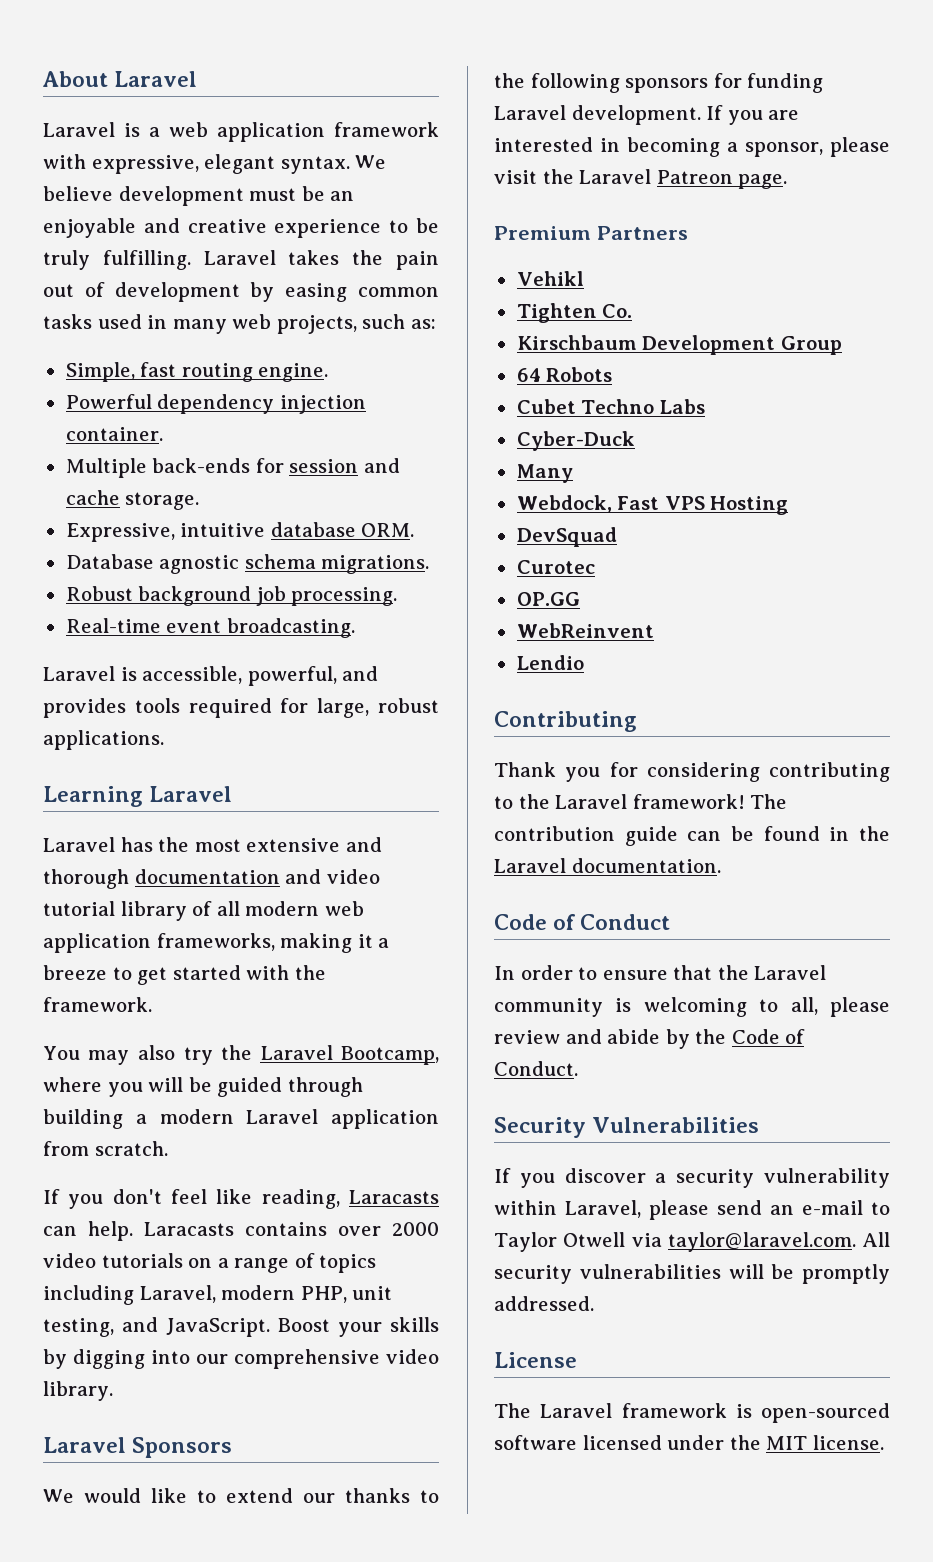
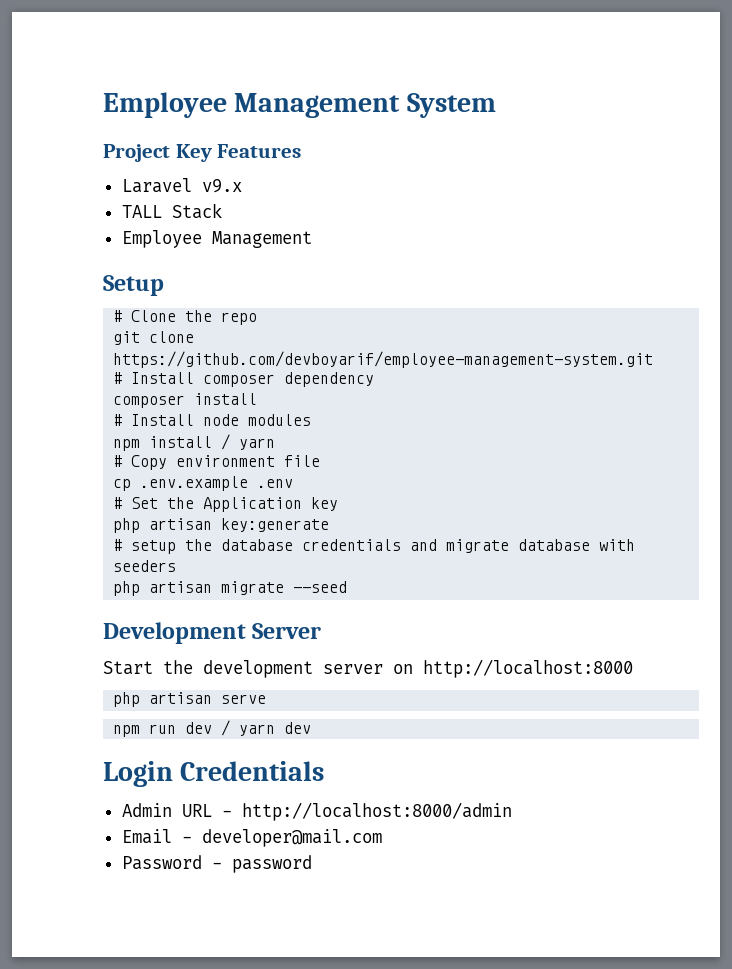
- About Laravel
- Laravel is a web application framework with expressive, elegant syntax. We believe development must be an enjoyable and creative experience to be truly fulfilling. Laravel takes the pain out of development by easing common tasks used in many web projects, such as:
- Simple, fast routing engine.
- Powerful dependency injection container.
- Multiple back-ends for session and cache storage.
- Expressive, intuitive database ORM.
- Database agnostic schema migrations.
- Robust background job processing.
- Real-time event broadcasting.
- Laravel is accessible, powerful, and provides tools required for large, robust applications.
- Learning Laravel
- Laravel has the most extensive and thorough documentation and video tutorial library of all modern web application frameworks, making it a breeze to get started with the framework.
- You may also try the Laravel Bootcamp, where you will be guided through building a modern Laravel application from scratch.
- If you don't feel like reading, Laracasts can help. Laracasts contains over 2000 video tutorials on a range of topics including Laravel, modern PHP, unit testing, and JavaScript. Boost your skills by digging into our comprehensive video library.
- Laravel Sponsors
- We would like to extend our thanks to the following sponsors for funding Laravel development. If you are interested in becoming a sponsor, please visit the Laravel Patreon page.
- Premium Partners
- Vehikl
- Tighten Co.
- Kirschbaum Development Group
- 64 Robots
- Cubet Techno Labs
- Cyber-Duck
- Many
- Webdock, Fast VPS Hosting
- DevSquad
- Curotec
- OP.GG
- WebReinvent
- Lendio
- Contributing
- Thank you for considering contributing to the Laravel framework! The contribution guide can be found in the Laravel documentation.
- Code of Conduct
- In order to ensure that the Laravel community is welcoming to all, please review and abide by the Code of Conduct.
- Security Vulnerabilities
- If you discover a security vulnerability within Laravel, please send an e-mail to Taylor Otwell via taylor@laravel.com. All security vulnerabilities will be promptly addressed.
- License
- The Laravel framework is open-sourced software licensed under the MIT license.
+ Employee Management System
+ Project Key Features
+ Laravel v9.x
+ TALL Stack
+ Employee Management
+ Setup
+ # Clone the repo
+ git clone https://github.com/devboyarif/employee-management-system.git
+ # Install composer dependency
+ composer install
+ # Install node modules
+ npm install / yarn
+ # Copy environment file
+ cp .env.example .env
+ # Set the Application key
+ php artisan key:generate
+ # setup the database credentials and migrate database with seeders
+ php artisan migrate --seed
+ Development Server
+ Start the development server on http://localhost:8000
+ php artisan serve
+ npm run dev / yarn dev
+ Login Credentials
+ Admin URL - http://localhost:8000/admin
+ Email - developer@mail.com
+ Password - password

